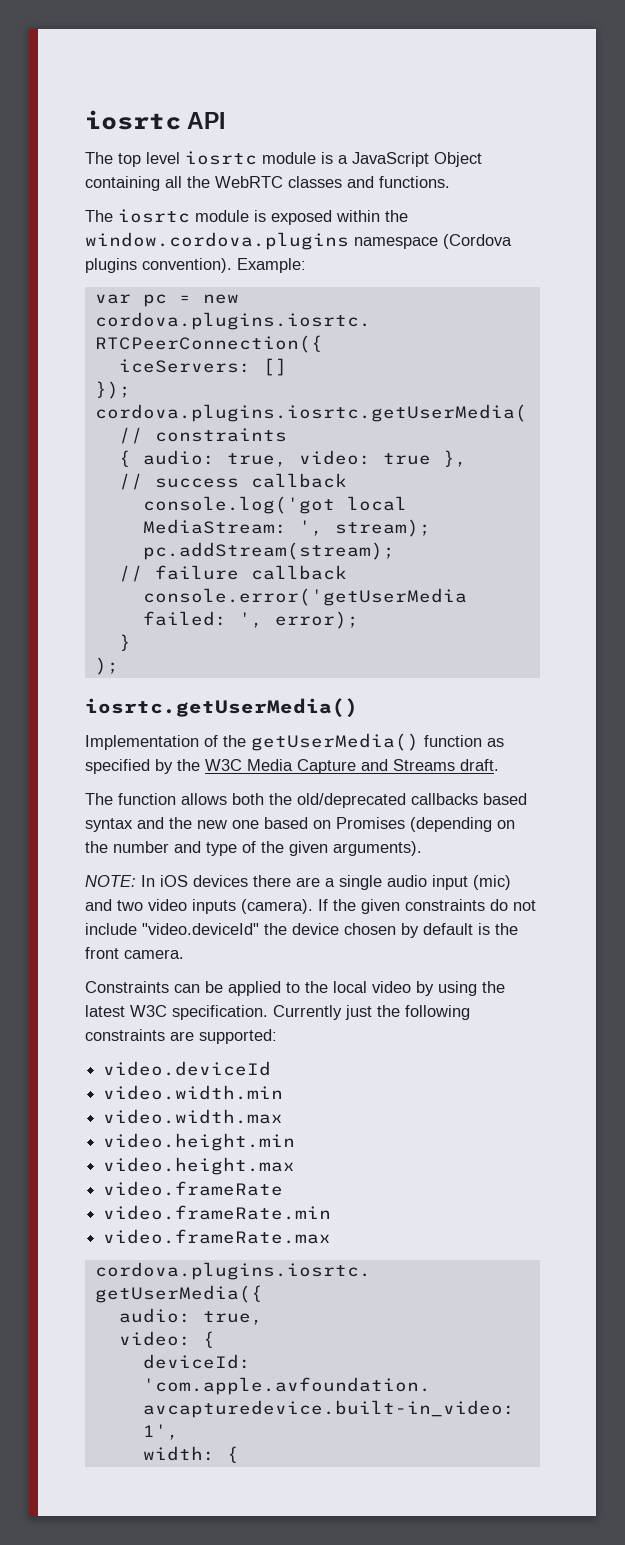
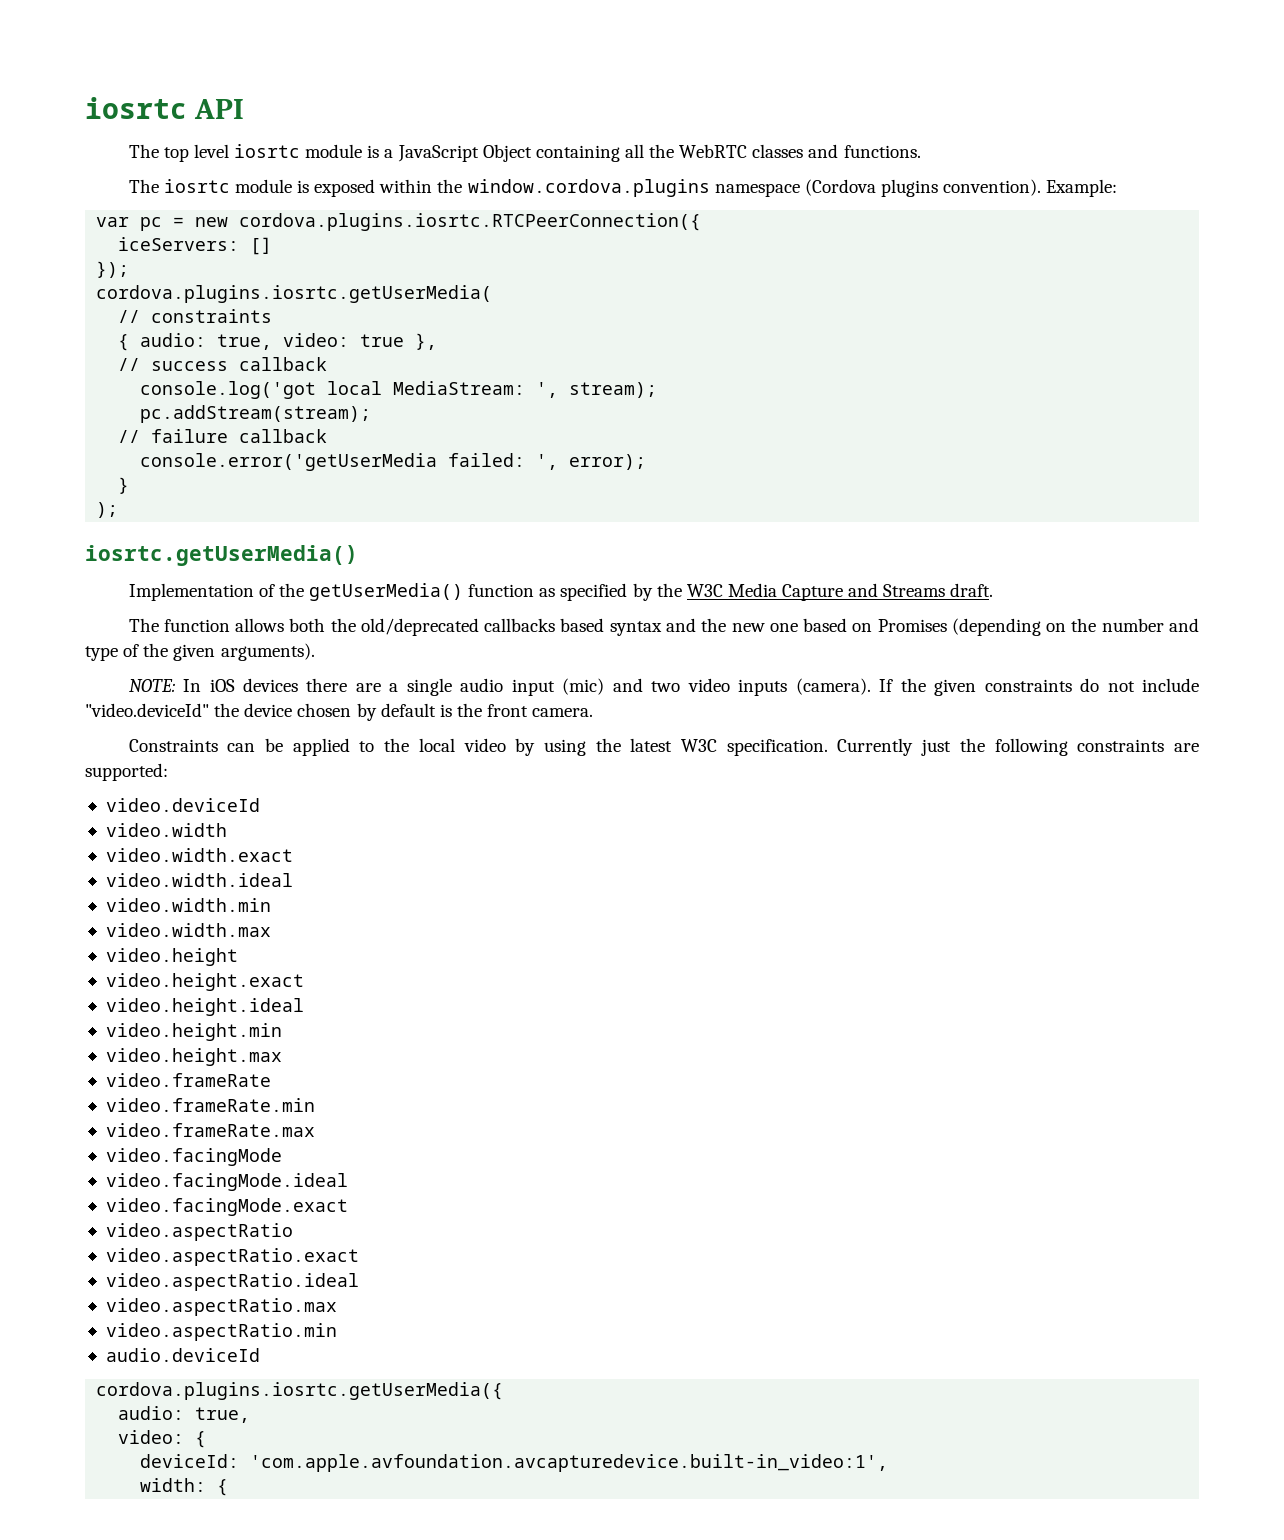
+ video.width
+ video.width.exact
+ video.width.ideal
+ video.height
+ video.height.exact
+ video.height.ideal
+ video.facingMode
+ video.facingMode.ideal
+ video.facingMode.exact
+ video.aspectRatio
+ video.aspectRatio.exact
+ video.aspectRatio.ideal
+ video.aspectRatio.max
+ video.aspectRatio.min
+ audio.deviceId

